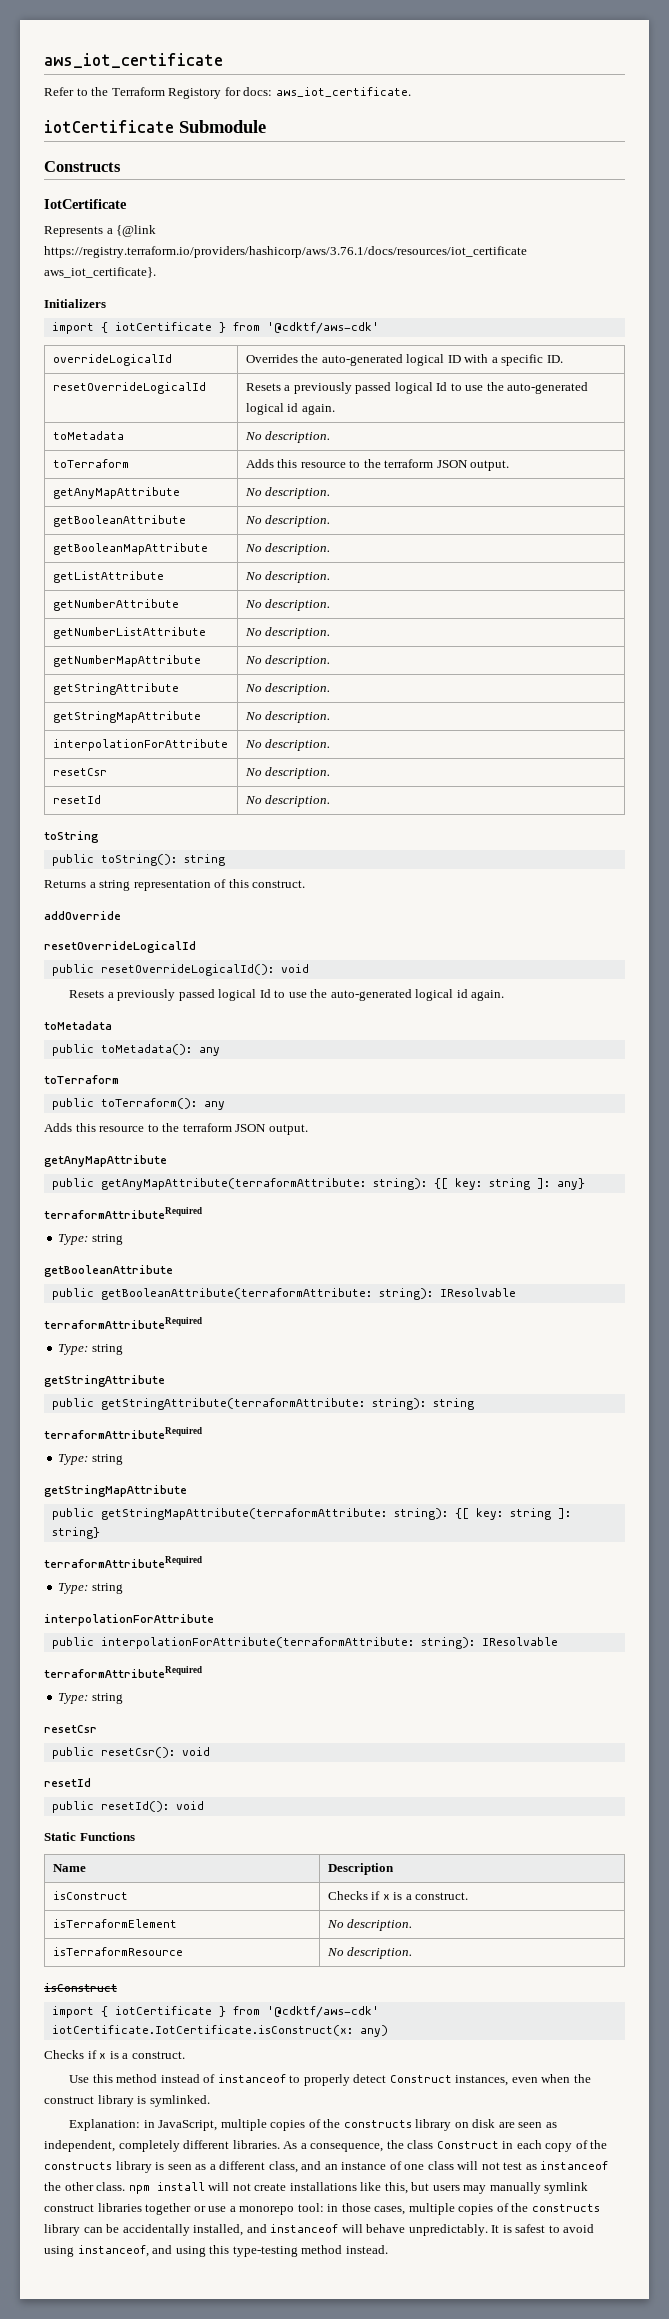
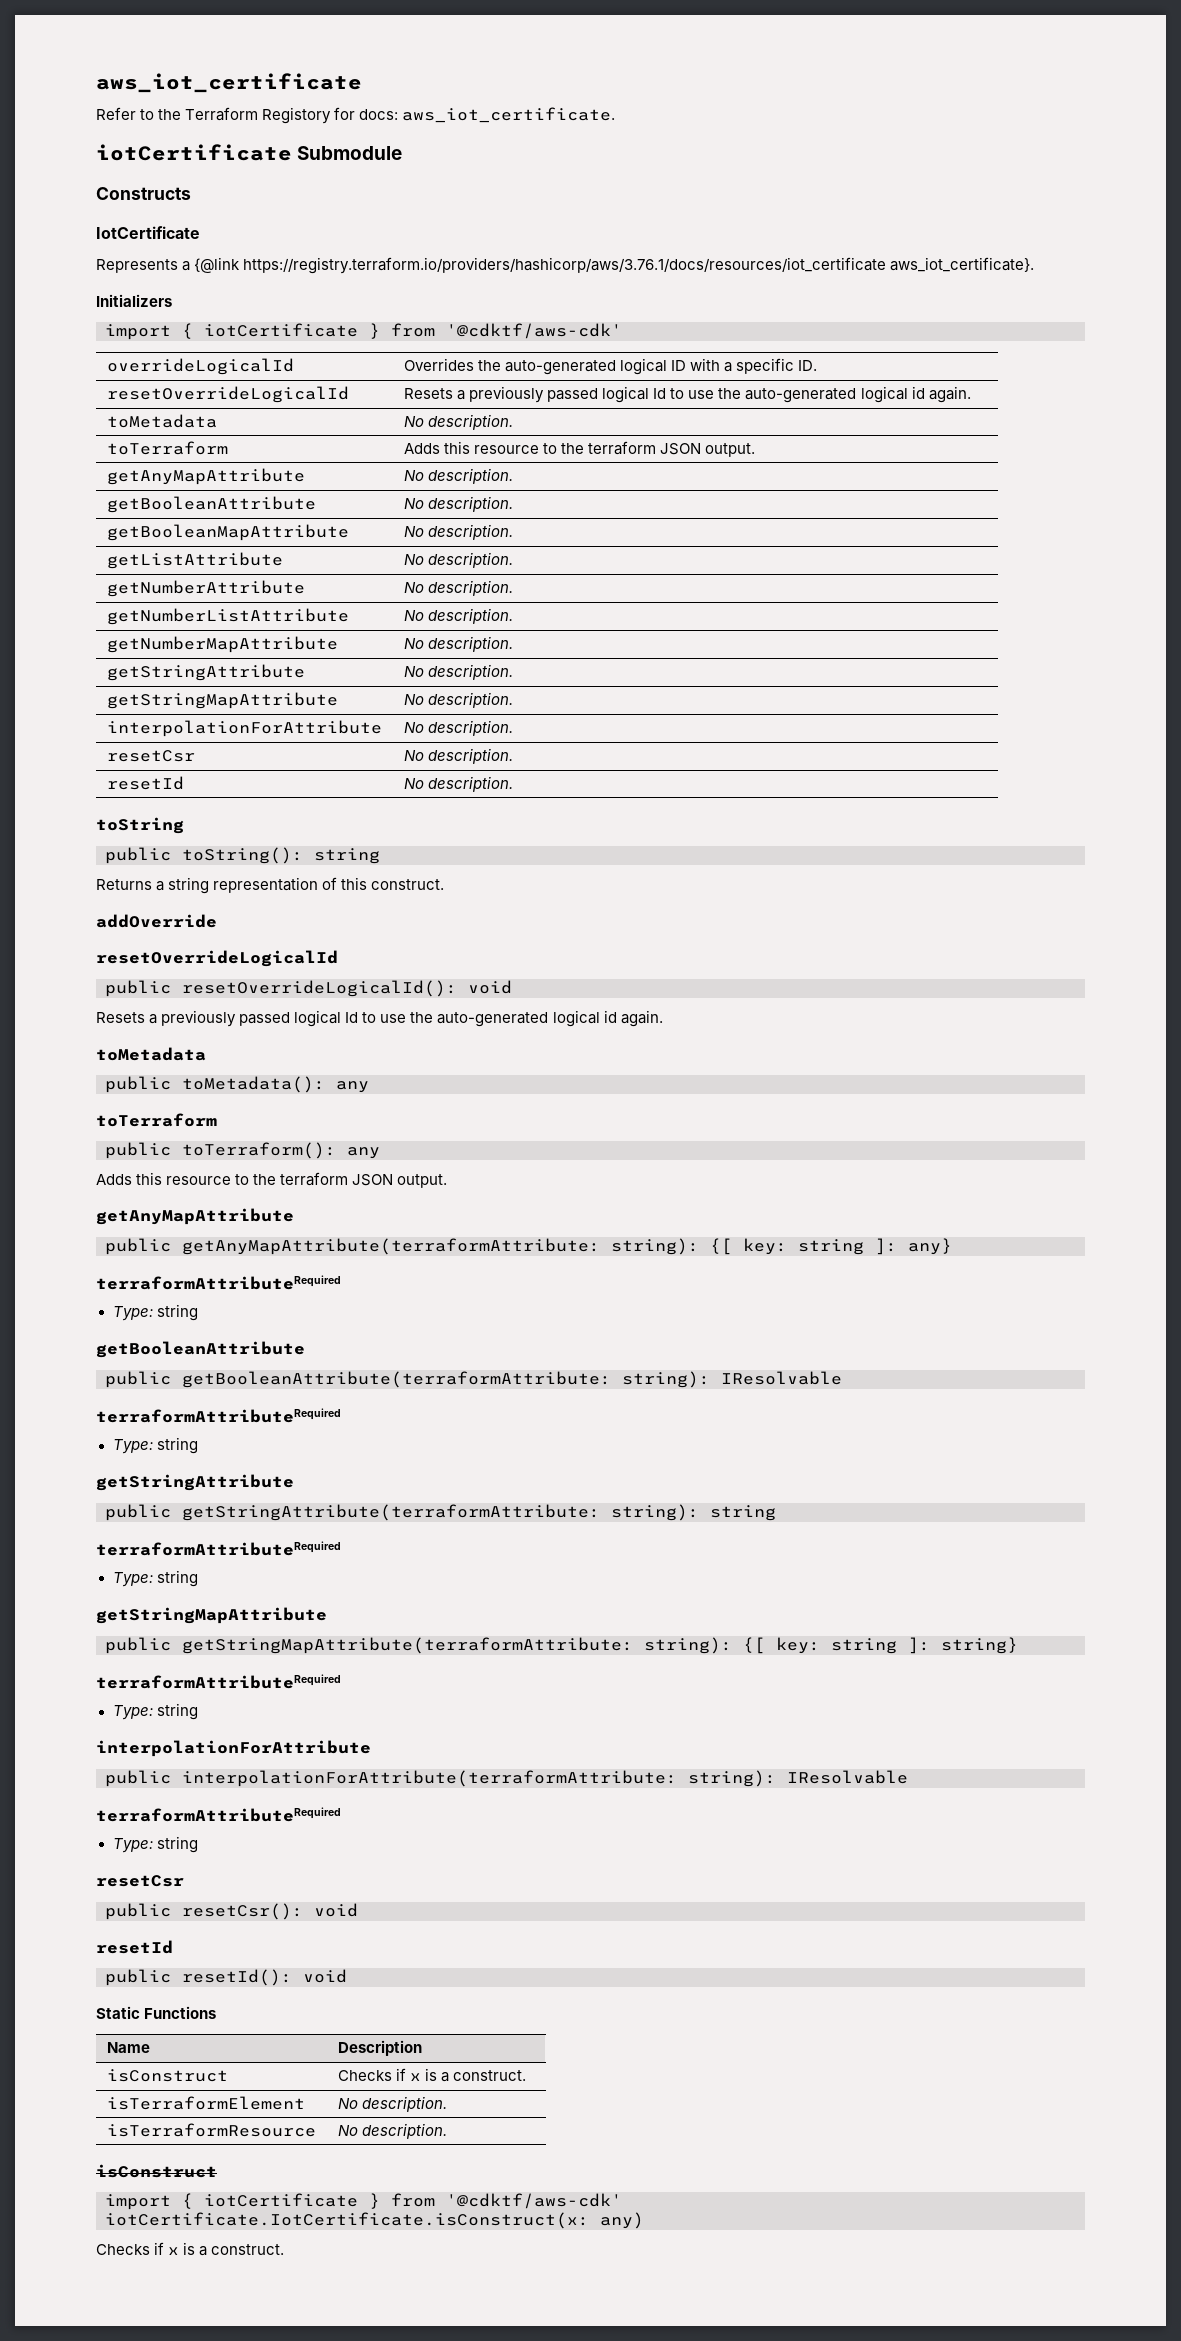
- Use this method instead of instanceof to properly detect Construct instances, even when the construct library is symlinked.
- Explanation: in JavaScript, multiple copies of the constructs library on disk are seen as independent, completely different libraries. As a consequence, the class Construct in each copy of the constructs library is seen as a different class, and an instance of one class will not test as instanceof the other class. npm install will not create installations like this, but users may manually symlink construct libraries together or use a monorepo tool: in those cases, multiple copies of the constructs library can be accidentally installed, and instanceof will behave unpredictably. It is safest to avoid using instanceof, and using this type-testing method instead.

